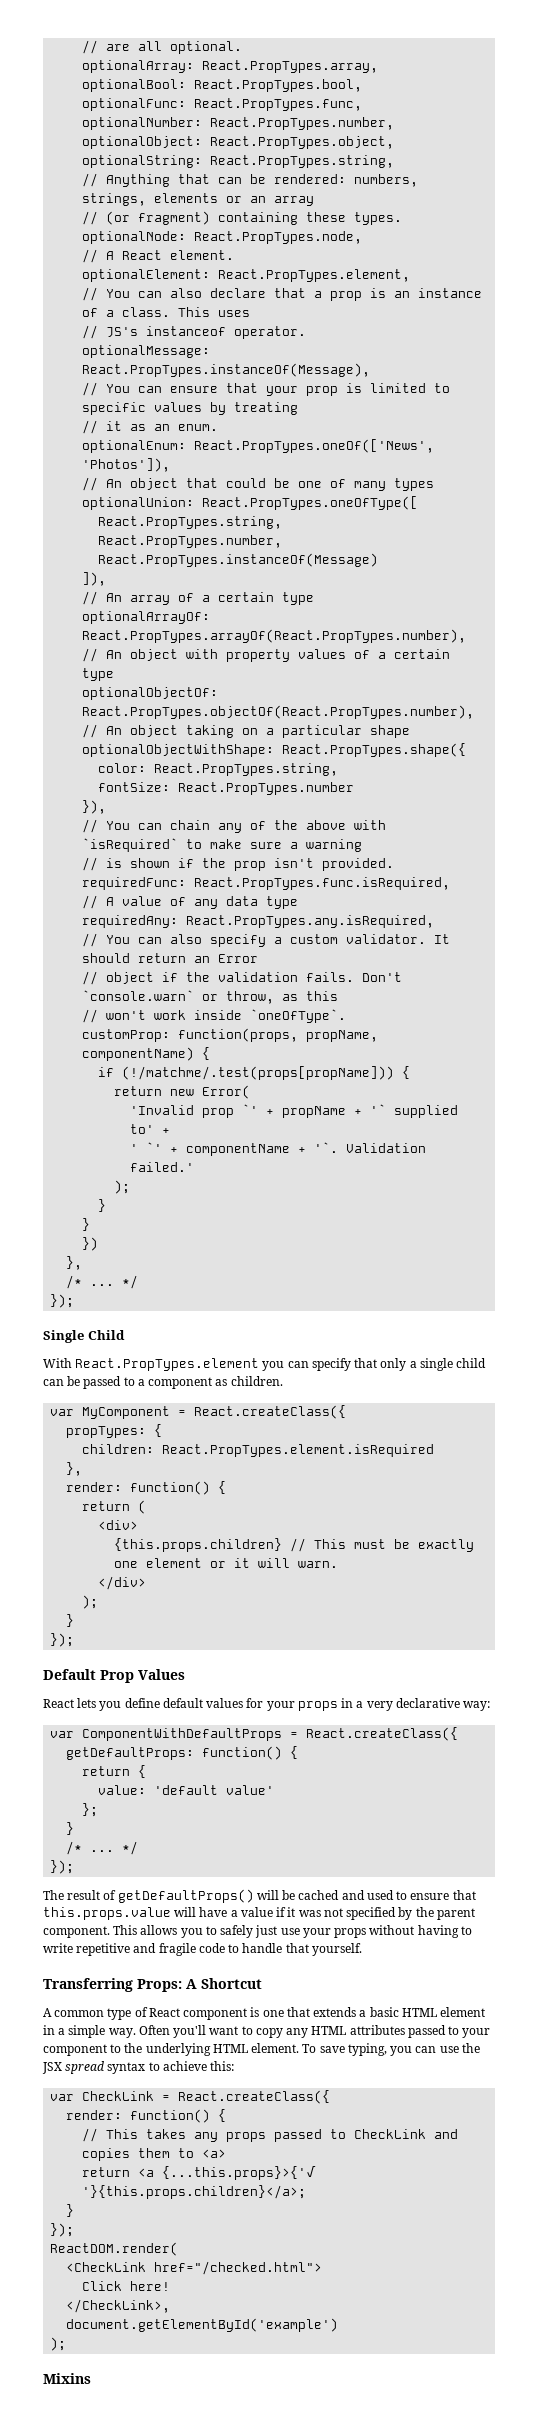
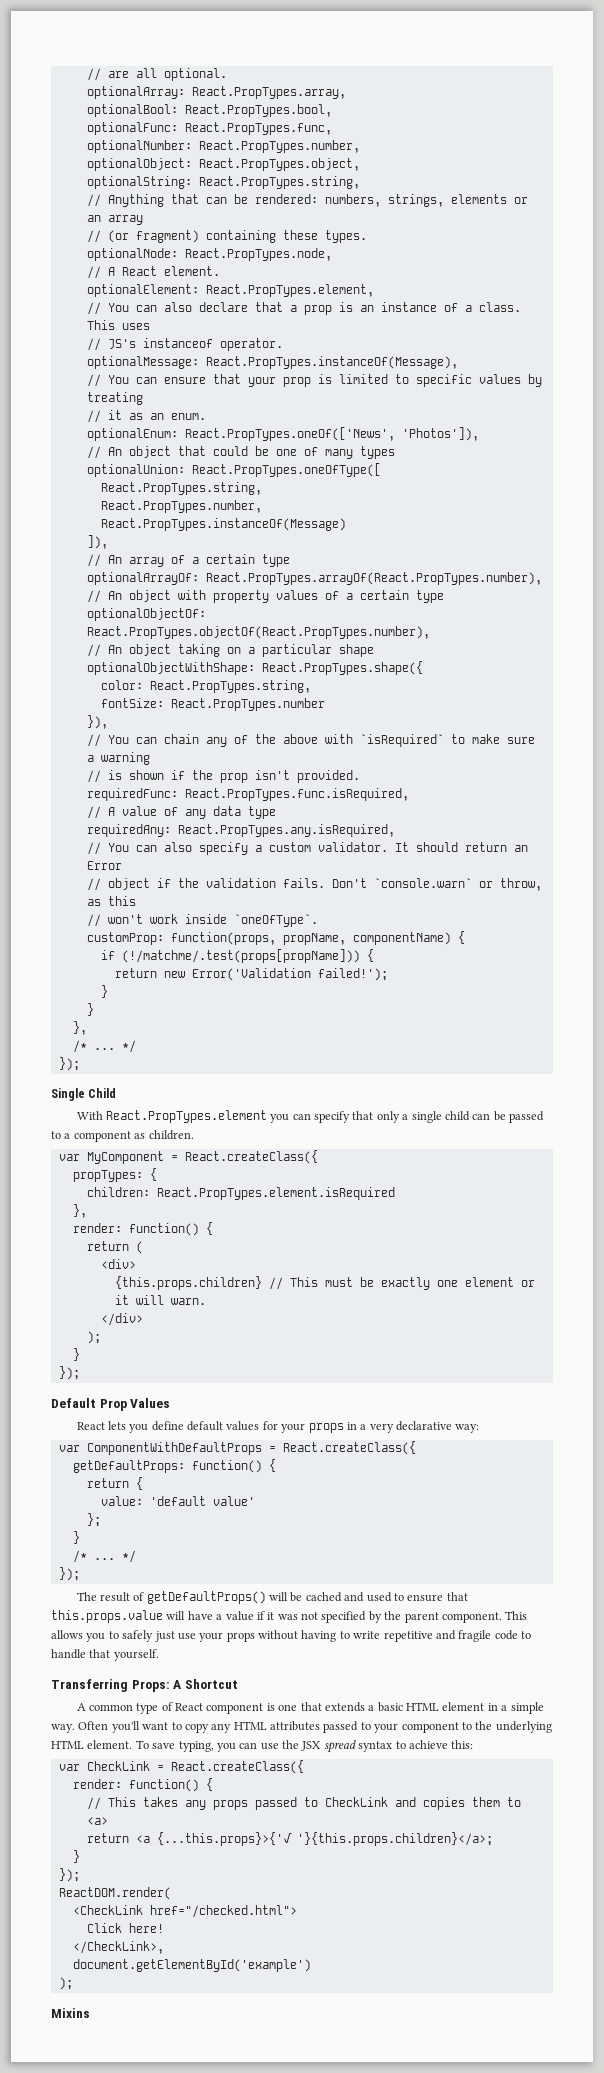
- return new Error(
- 'Invalid prop `' + propName + '` supplied to' +
- ' `' + componentName + '`. Validation failed.'
- );
+ return new Error('Validation failed!');
- })

